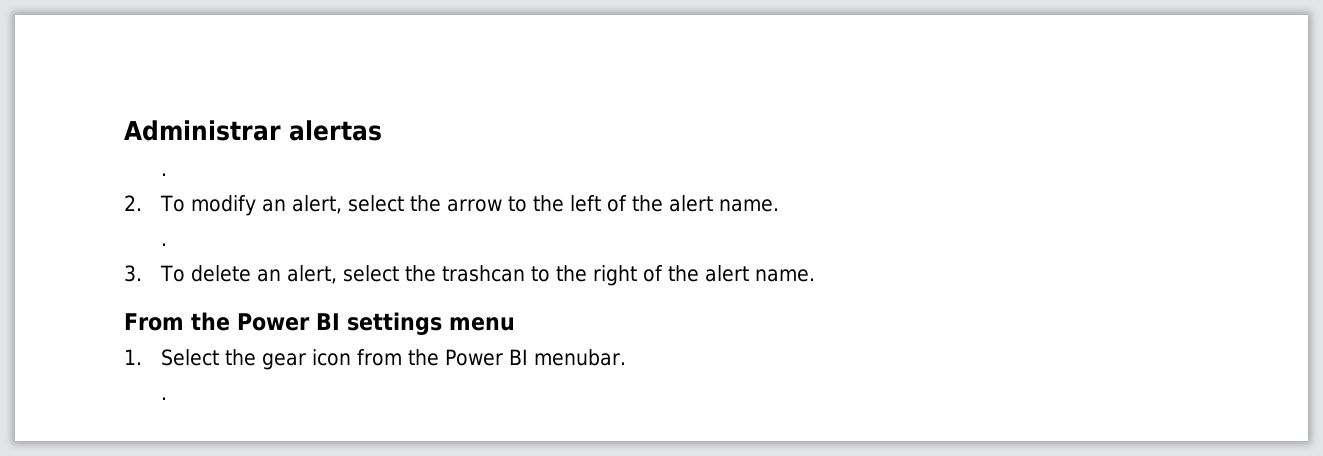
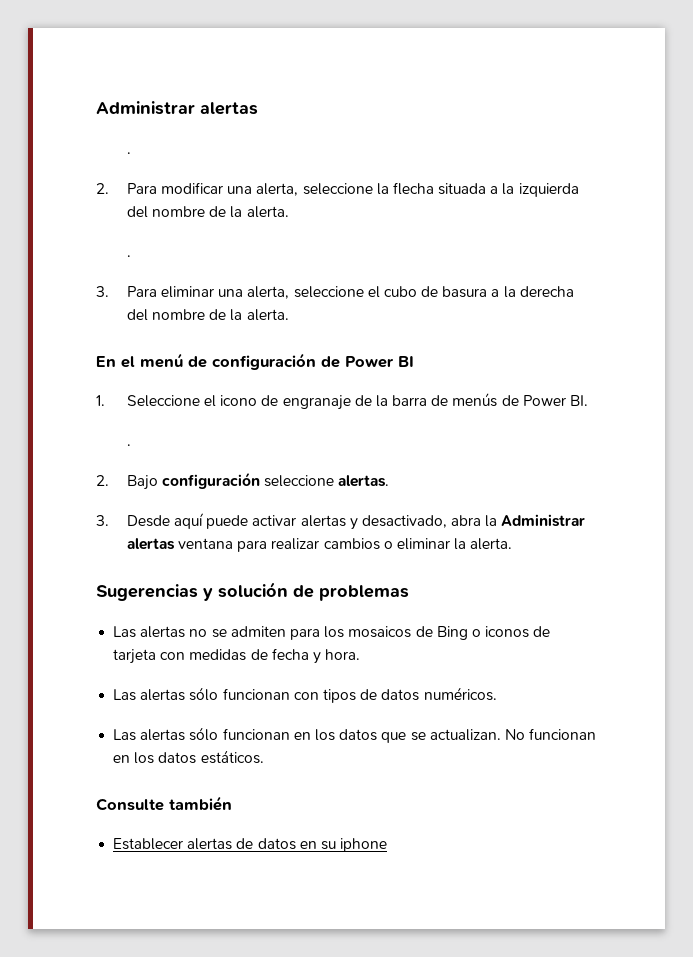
- 2. To modify an alert, select the arrow to the left of the alert name.
+ 2. Para modificar una alerta, seleccione la flecha situada a la izquierda del nombre de la alerta.
  .
- 3. To delete an alert, select the trashcan to the right of the alert name.
- From the Power BI settings menu
+ 3. Para eliminar una alerta, seleccione el cubo de basura a la derecha del nombre de la alerta.
+ En el menú de configuración de Power BI
- 1. Select the gear icon from the Power BI menubar.
+ 1. Seleccione el icono de engranaje de la barra de menús de Power BI.
  .
+ 2. Bajo configuración seleccione alertas.
+ 3. Desde aquí puede activar alertas y desactivado, abra la Administrar alertas ventana para realizar cambios o eliminar la alerta.
+ Sugerencias y solución de problemas
+ Las alertas no se admiten para los mosaicos de Bing o iconos de tarjeta con medidas de fecha y hora.
+ Las alertas sólo funcionan con tipos de datos numéricos.
+ Las alertas sólo funcionan en los datos que se actualizan. No funcionan en los datos estáticos.
+ Consulte también
+ Establecer alertas de datos en su iphone

